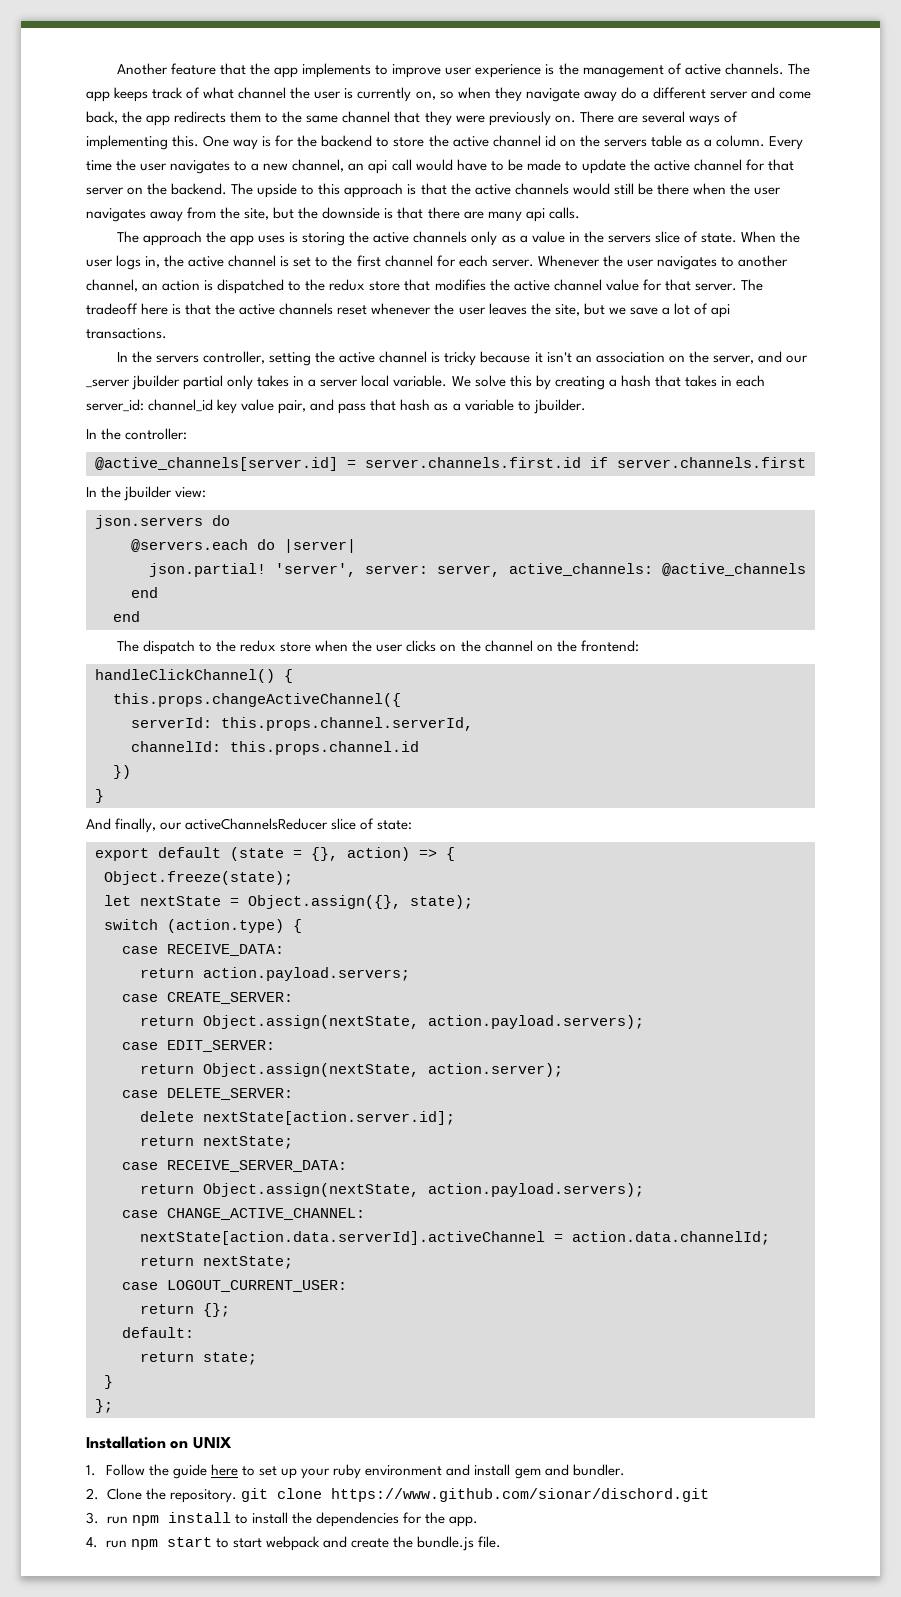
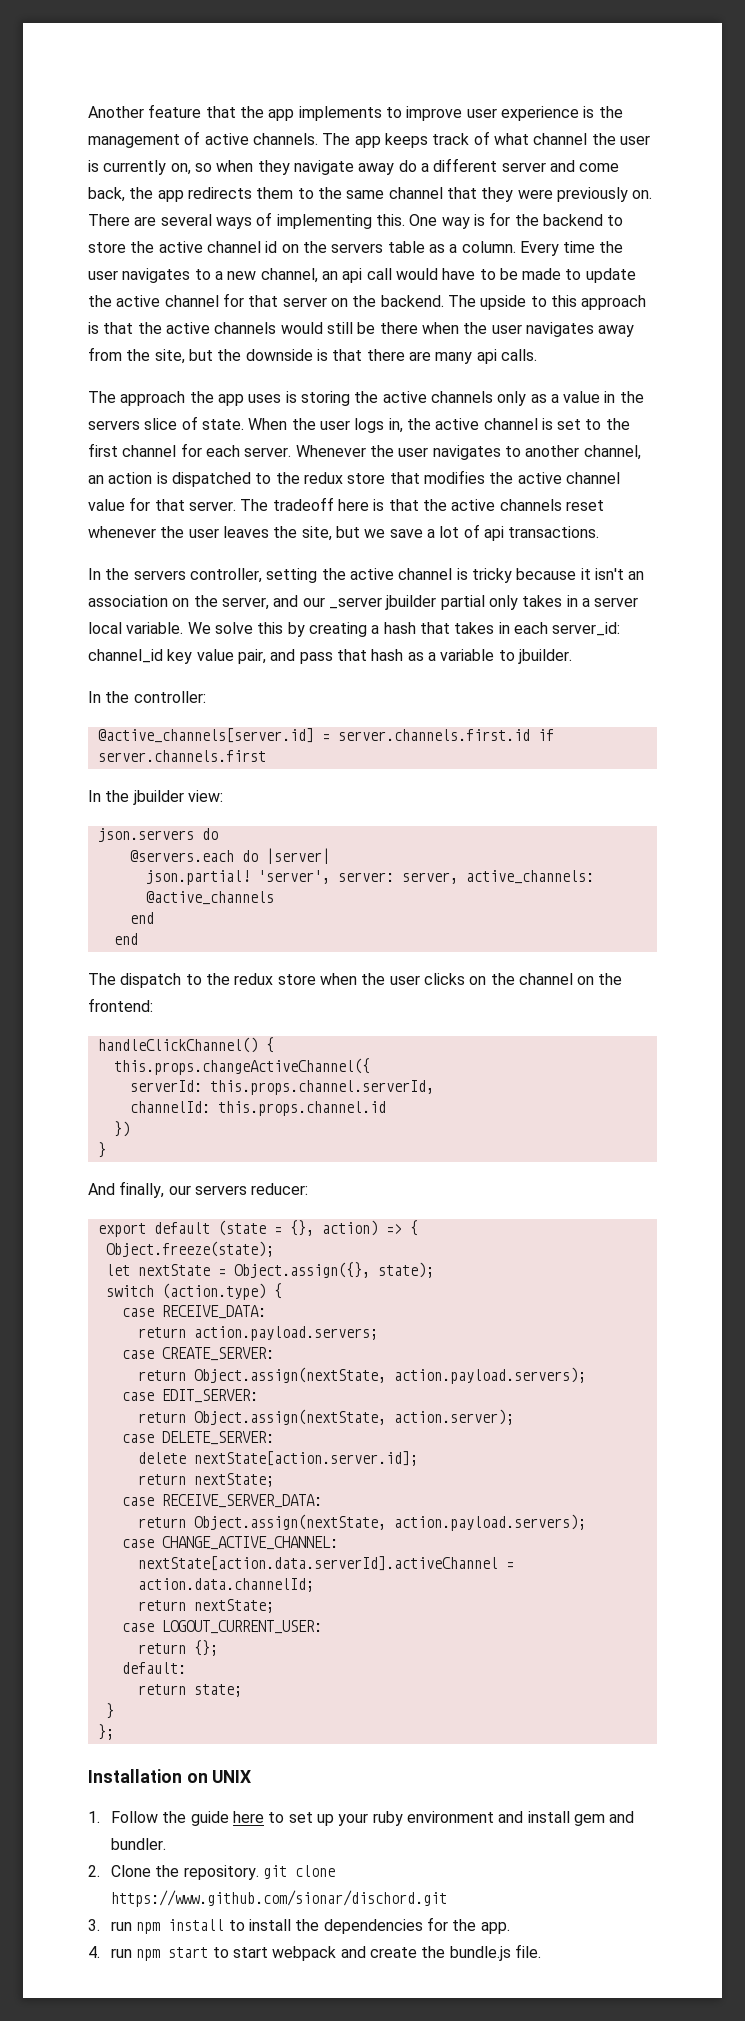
- And finally, our activeChannelsReducer slice of state:
+ And finally, our servers reducer:

